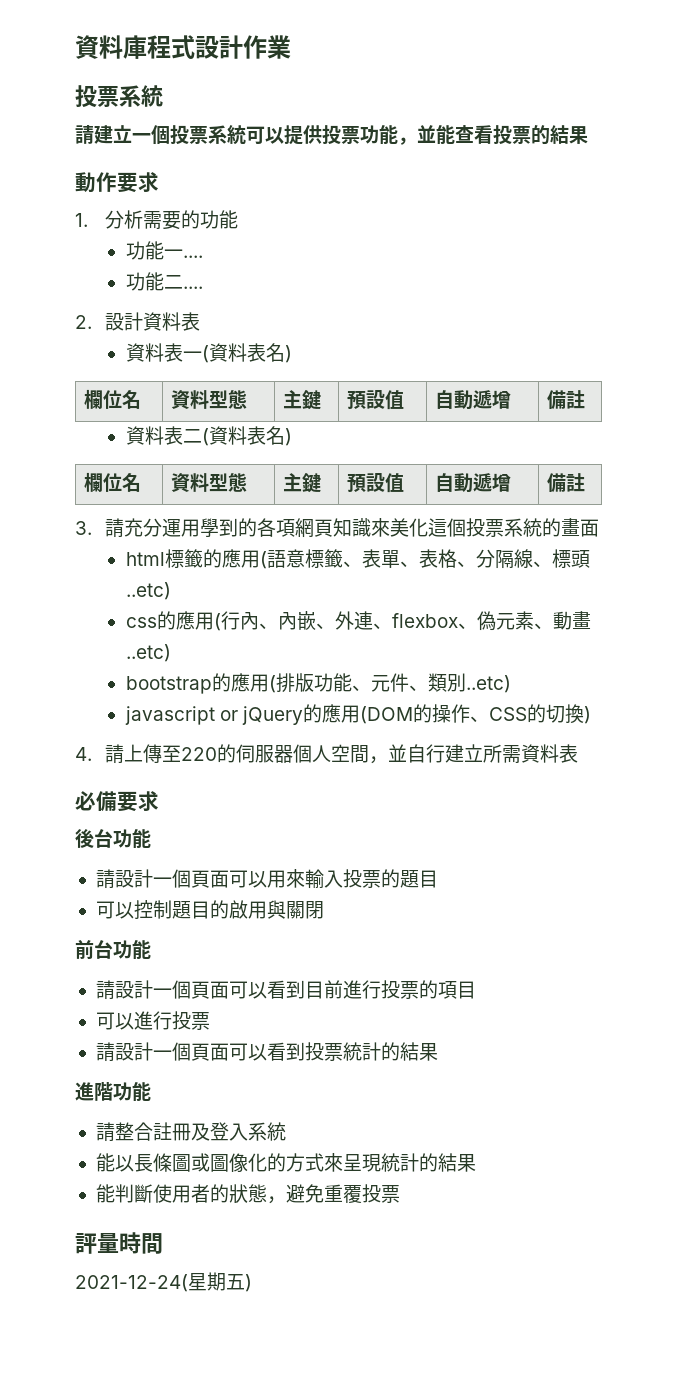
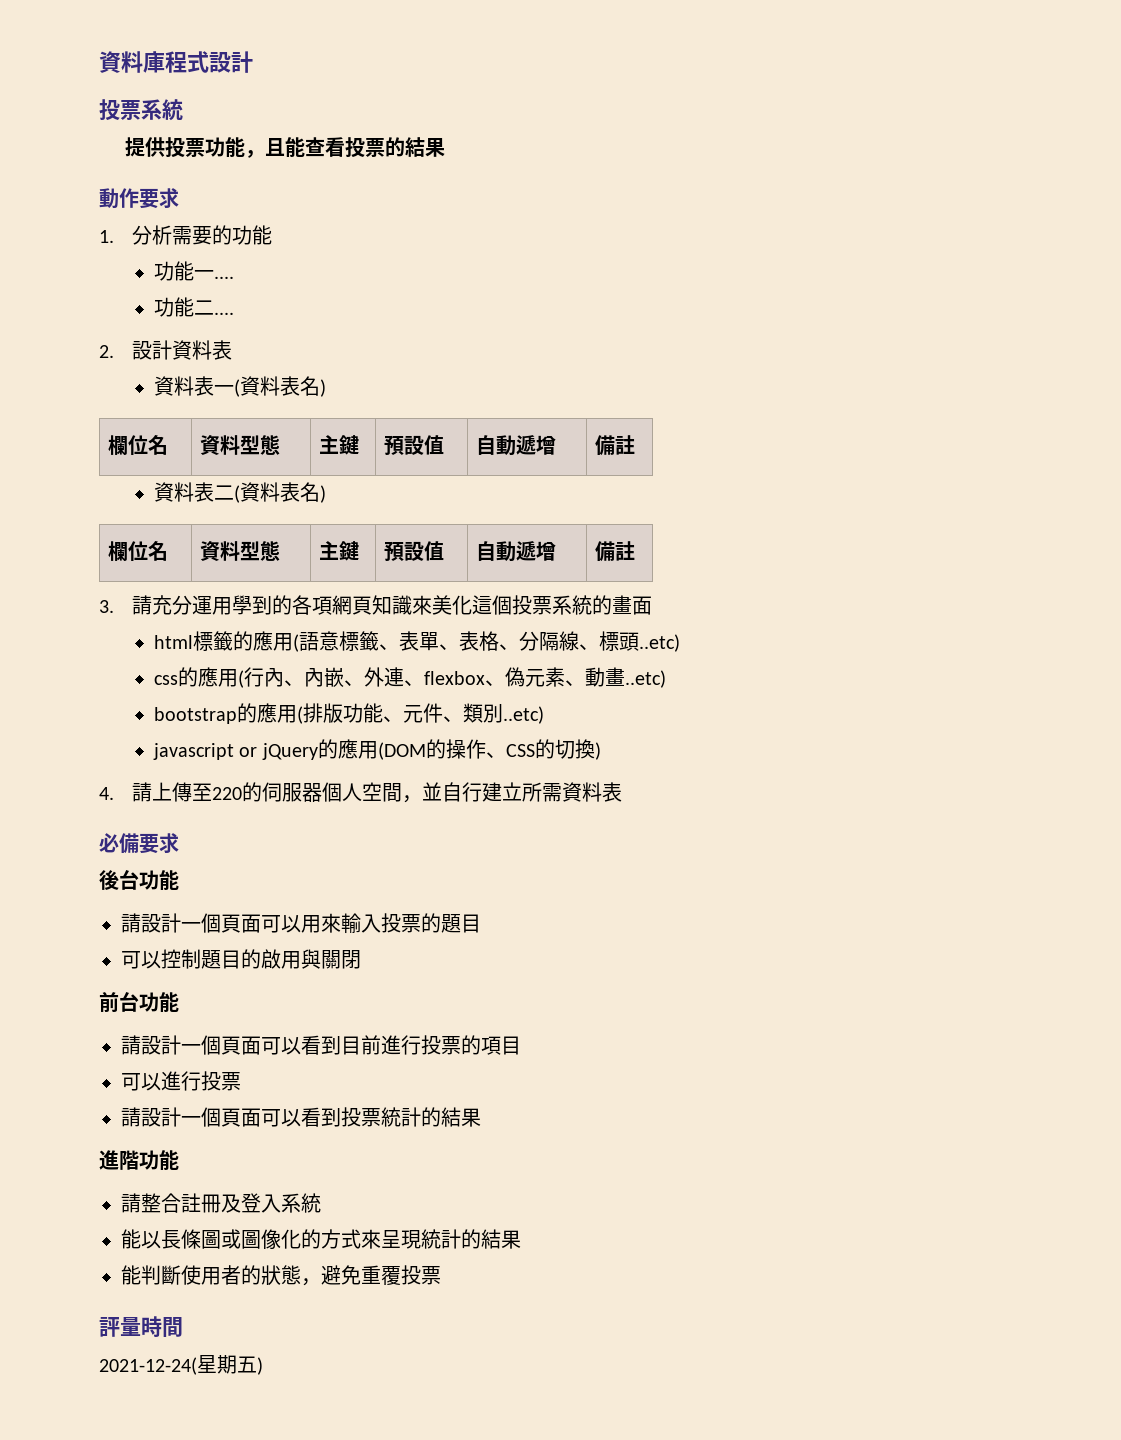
- 資料庫程式設計作業
+ 資料庫程式設計
- 請建立一個投票系統可以提供投票功能，並能查看投票的結果
+ 提供投票功能，且能查看投票的結果

